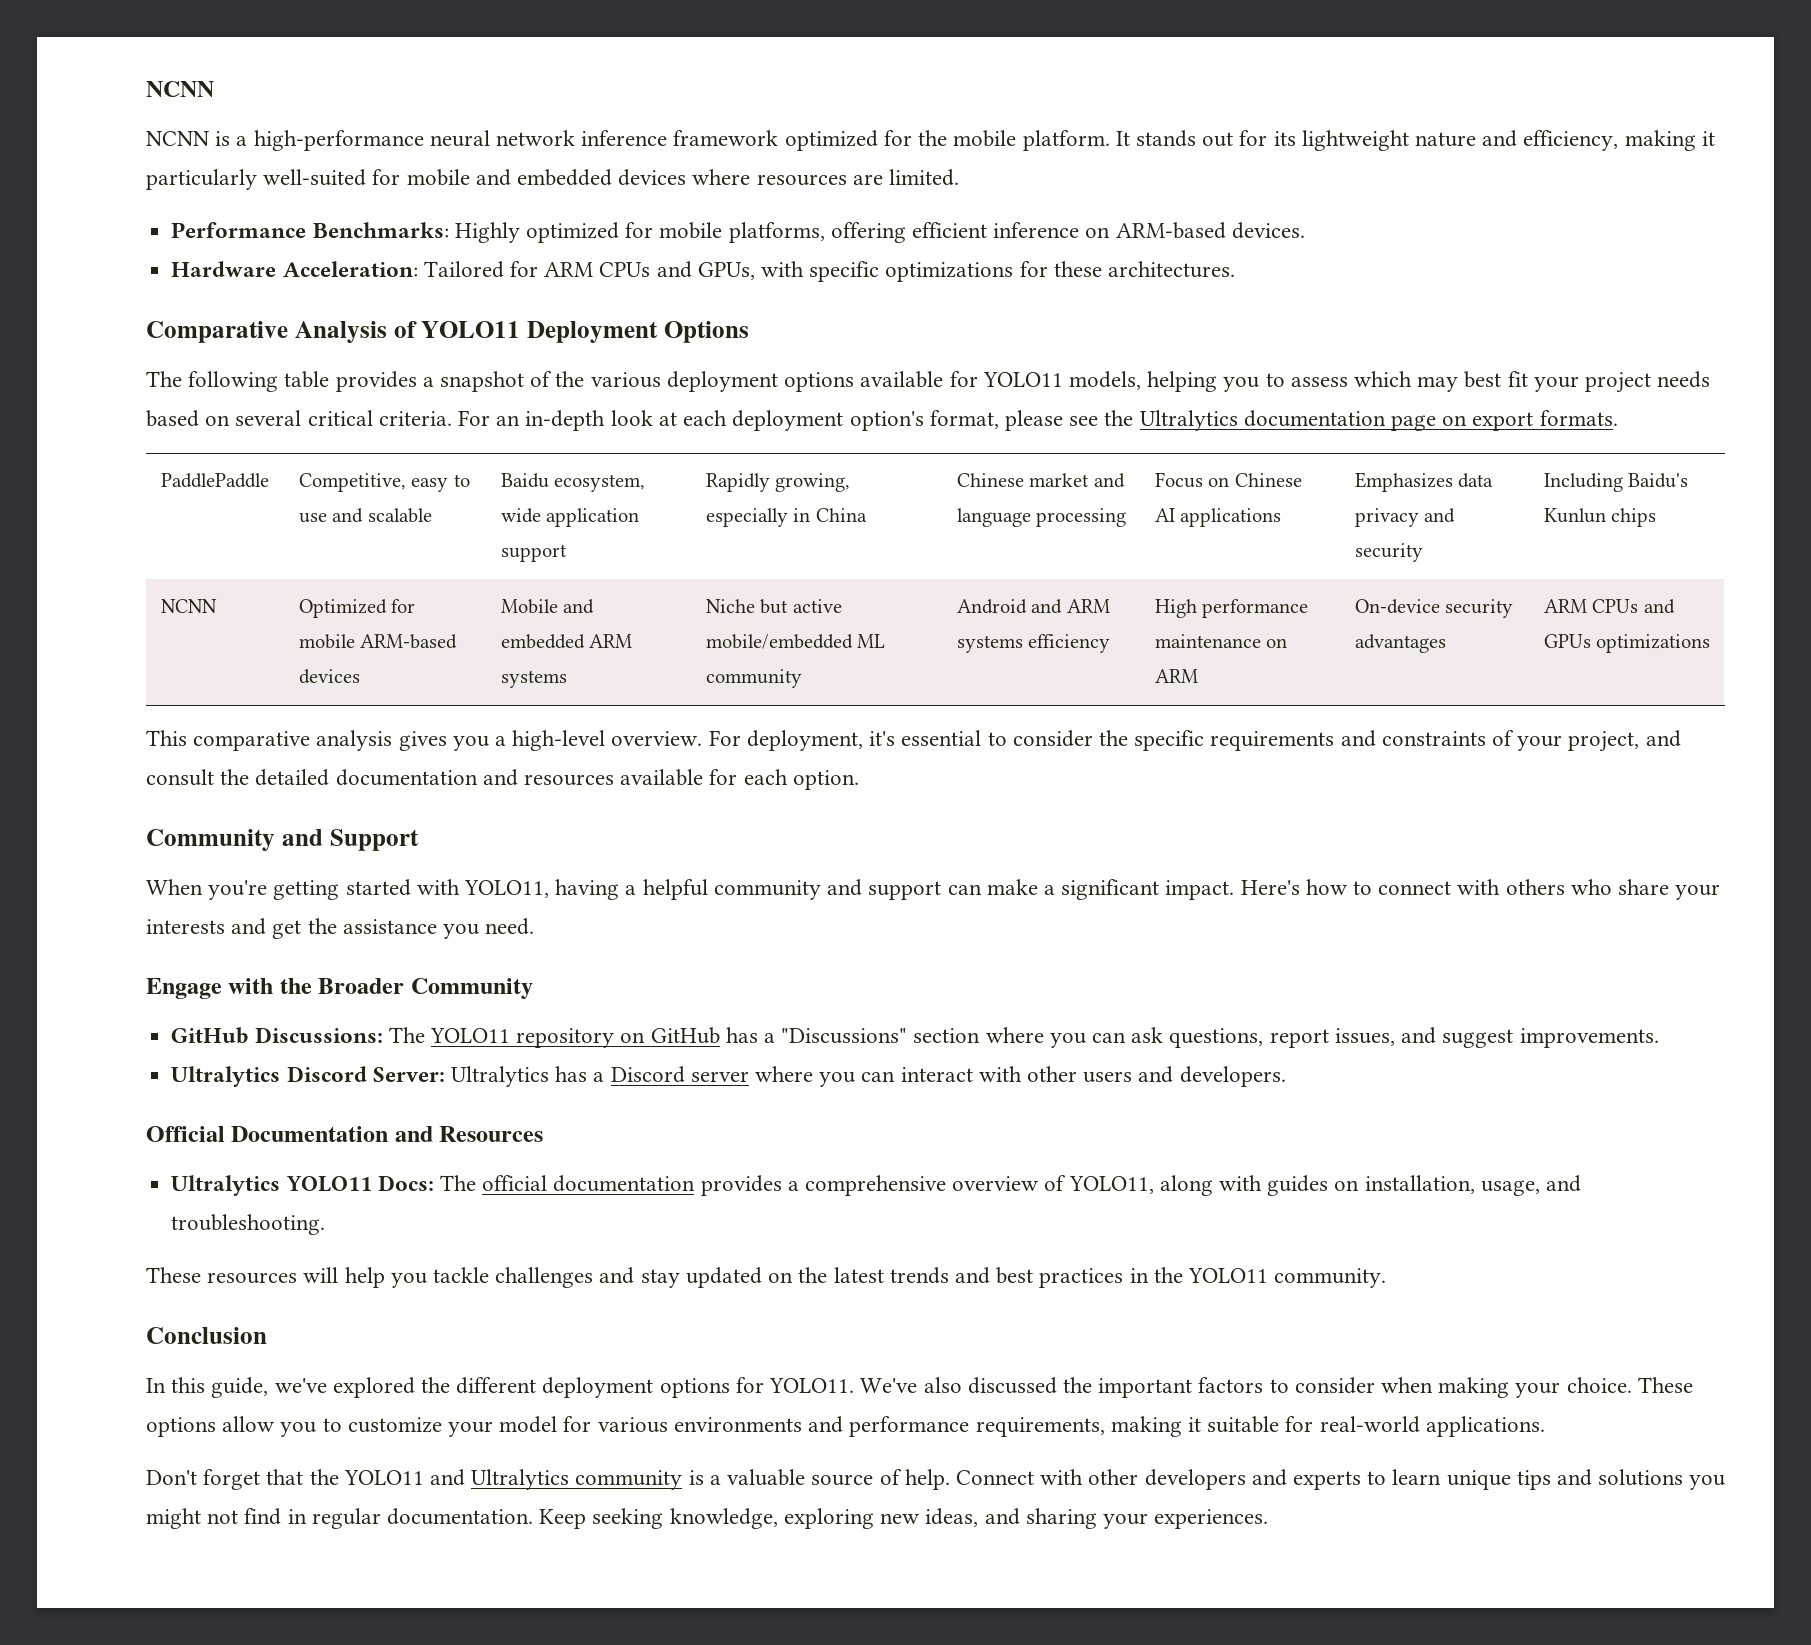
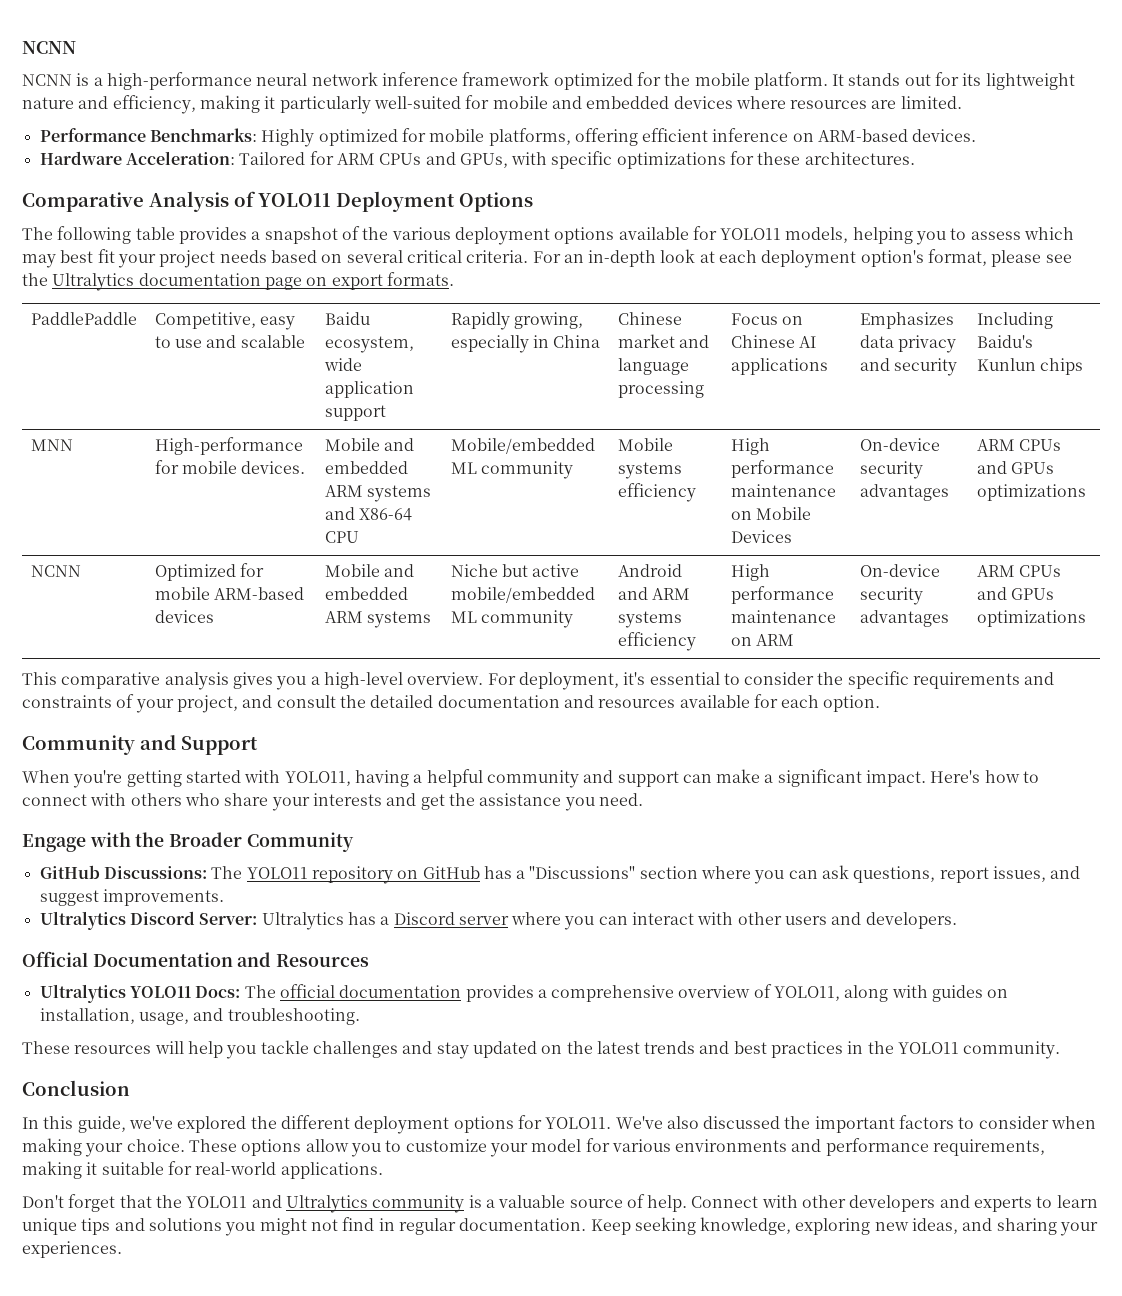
+ MNN | High-performance for mobile devices. | Mobile and embedded ARM systems and X86-64 CPU | Mobile/embedded ML community | Mobile systems efficiency | High performance maintenance on Mobile Devices | On-device security advantages | ARM CPUs and GPUs optimizations

